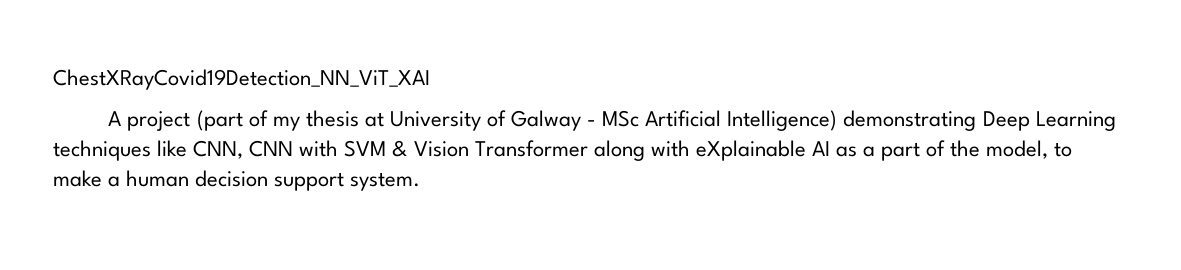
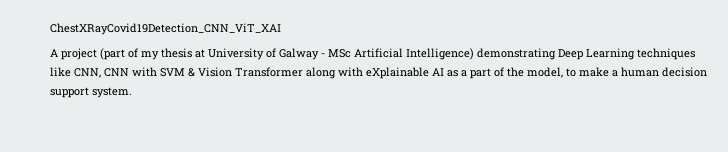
- ChestXRayCovid19Detection_NN_ViT_XAI
+ ChestXRayCovid19Detection_CNN_ViT_XAI

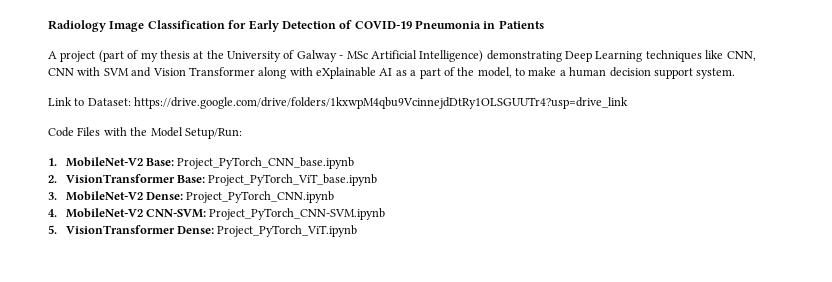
- ChestXRayCovid19Detection_CNN_ViT_XAI
+ Radiology Image Classification for Early Detection of COVID-19 Pneumonia in Patients
- A project (part of my thesis at University of Galway - MSc Artificial Intelligence) demonstrating Deep Learning techniques like CNN, CNN with SVM & Vision Transformer along with eXplainable AI as a part of the model, to make a human decision support system.
+ A project (part of my thesis at the University of Galway - MSc Artificial Intelligence) demonstrating Deep Learning techniques like CNN, CNN with SVM and Vision Transformer along with eXplainable AI as a part of the model, to make a human decision support system.
+ Link to Dataset: https://drive.google.com/drive/folders/1kxwpM4qbu9VcinnejdDtRy1OLSGUUTr4?usp=drive_link
+ Code Files with the Model Setup/Run:
+ 1. MobileNet-V2 Base: Project_PyTorch_CNN_base.ipynb
+ 2. VisionTransformer Base: Project_PyTorch_ViT_base.ipynb
+ 3. MobileNet-V2 Dense: Project_PyTorch_CNN.ipynb
+ 4. MobileNet-V2 CNN-SVM: Project_PyTorch_CNN-SVM.ipynb
+ 5. VisionTransformer Dense: Project_PyTorch_ViT.ipynb

